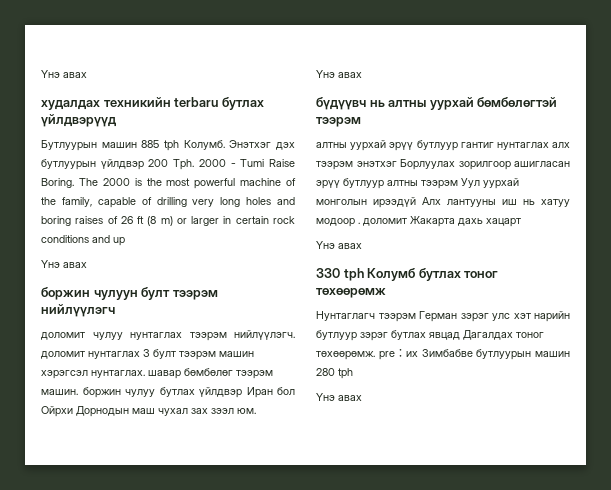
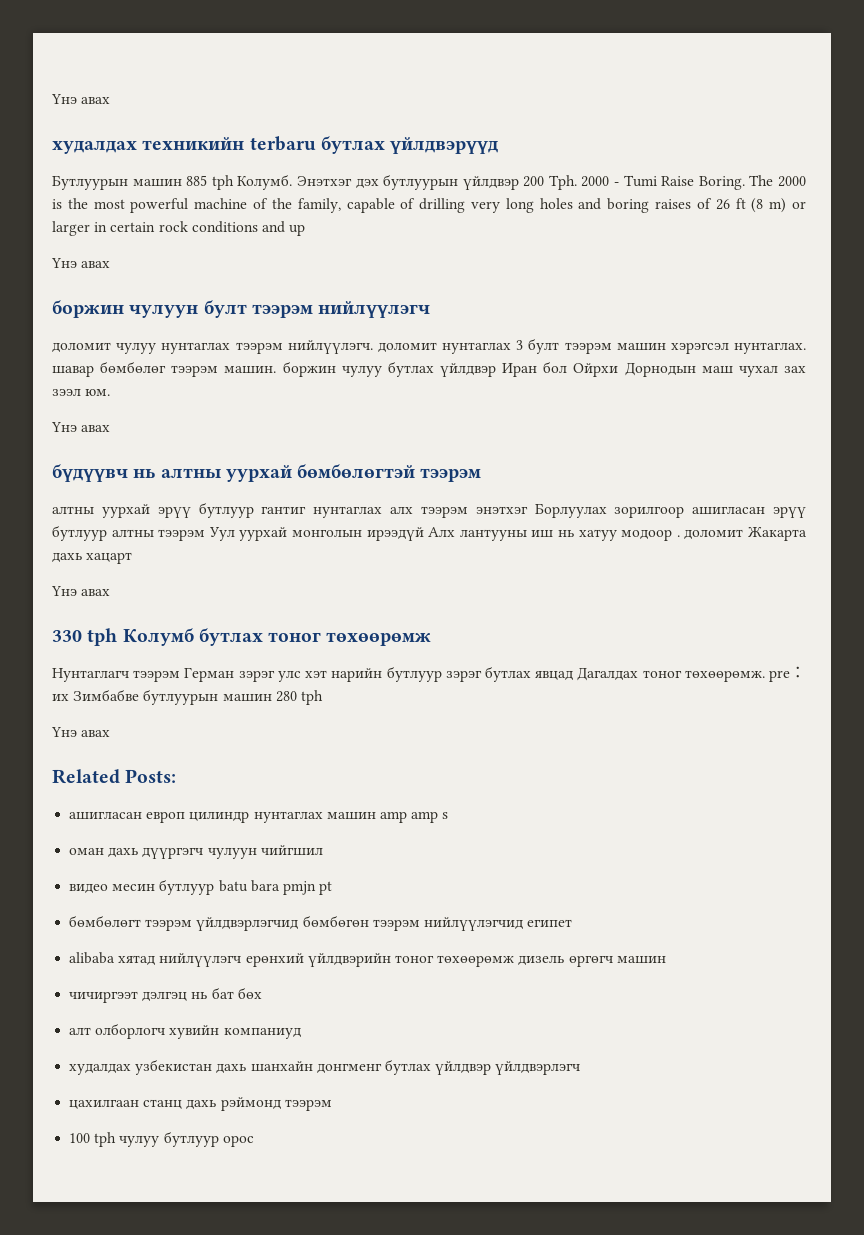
+ Related Posts:
+ ашигласан европ цилиндр нунтаглах машин amp amp s
+ оман дахь дүүргэгч чулуун чийгшил
+ видео месин бутлуур batu bara pmjn pt
+ бөмбөлөгт тээрэм үйлдвэрлэгчид бөмбөгөн тээрэм нийлүүлэгчид египет
+ alibaba хятад нийлүүлэгч ерөнхий үйлдвэрийн тоног төхөөрөмж дизель өргөгч машин
+ чичиргээт дэлгэц нь бат бөх
+ алт олборлогч хувийн компаниуд
+ худалдах узбекистан дахь шанхайн донгменг бутлах үйлдвэр үйлдвэрлэгч
+ цахилгаан станц дахь рэймонд тээрэм
+ 100 tph чулуу бутлуур орос

